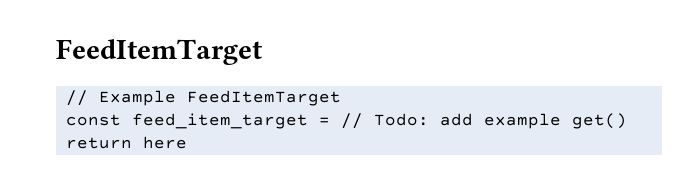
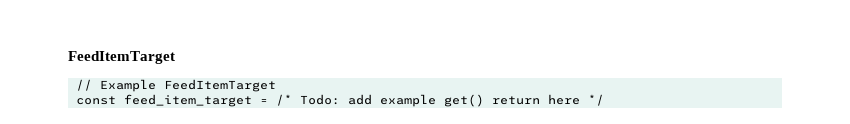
- const feed_item_target = // Todo: add example get() return here
+ const feed_item_target = /* Todo: add example get() return here */

